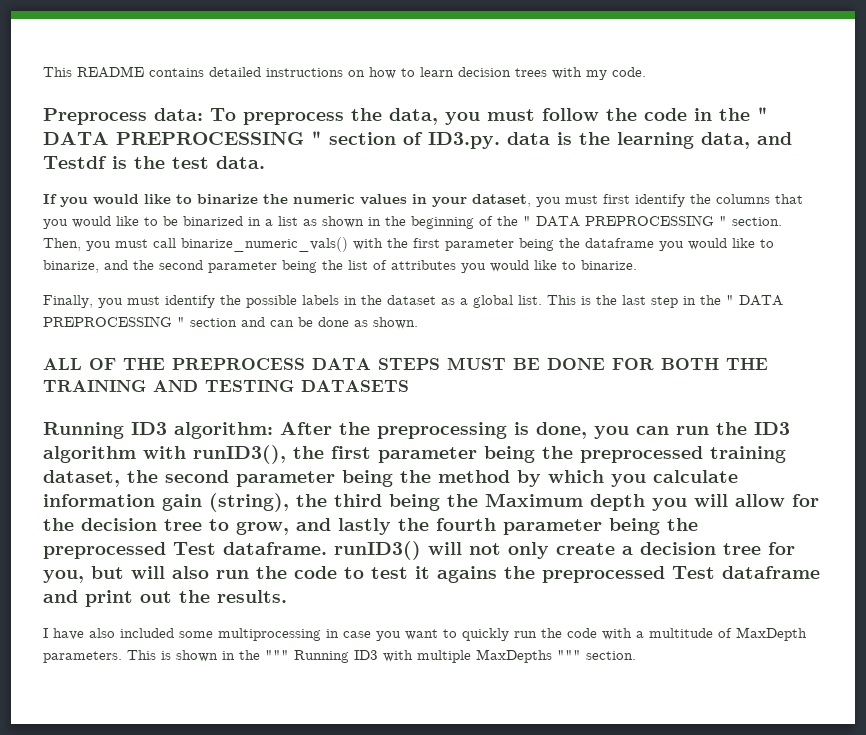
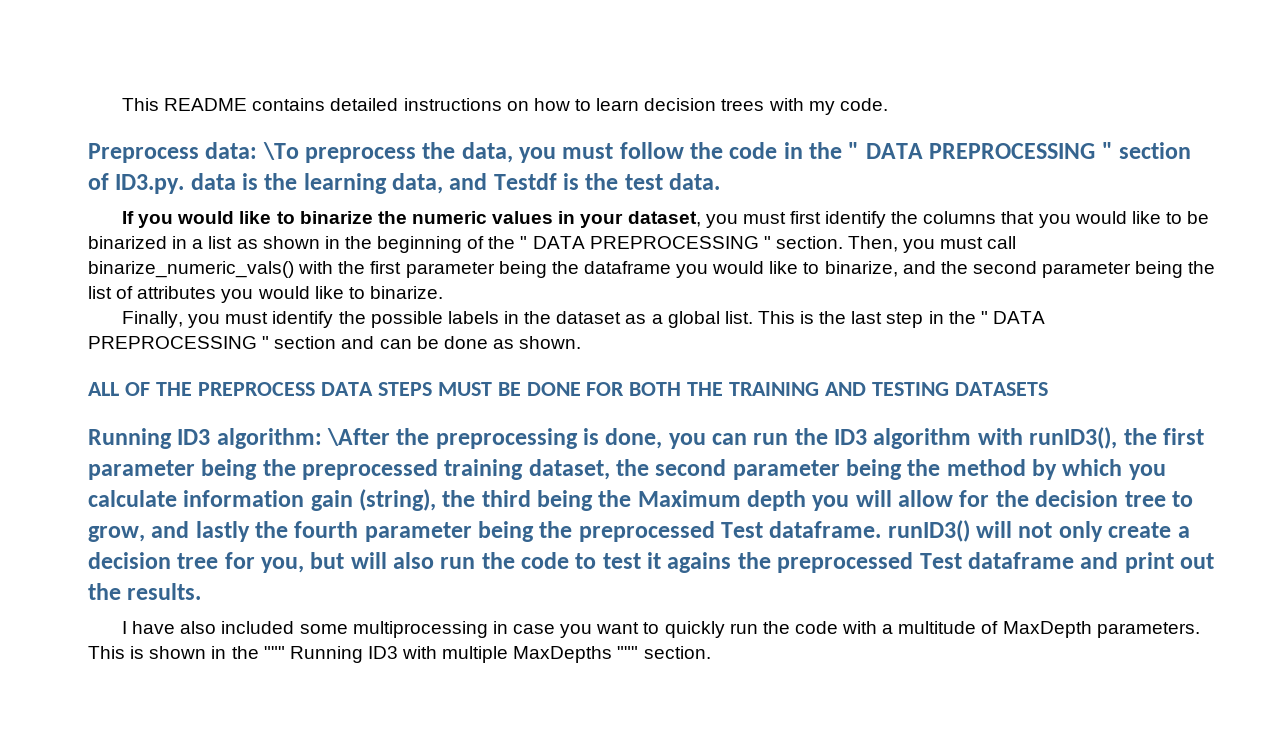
- Preprocess data: To preprocess the data, you must follow the code in the " DATA PREPROCESSING " section of ID3.py. data is the learning data, and Testdf is the test data.
+ Preprocess data: \To preprocess the data, you must follow the code in the " DATA PREPROCESSING " section of ID3.py. data is the learning data, and Testdf is the test data.
- After the preprocessing is done, you can run the ID3 algorithm with runID3(), the first parameter being the preprocessed training dataset, the second parameter being the method by which you calculate information gain (string), the third being the Maximum depth you will allow for the decision tree to grow, and lastly the fourth parameter being the preprocessed Test dataframe. runID3() will not only create a decision tree for you, but will also run the code to test it agains the preprocessed Test dataframe and print out the results.
+ \After the preprocessing is done, you can run the ID3 algorithm with runID3(), the first parameter being the preprocessed training dataset, the second parameter being the method by which you calculate information gain (string), the third being the Maximum depth you will allow for the decision tree to grow, and lastly the fourth parameter being the preprocessed Test dataframe. runID3() will not only create a decision tree for you, but will also run the code to test it agains the preprocessed Test dataframe and print out the results.

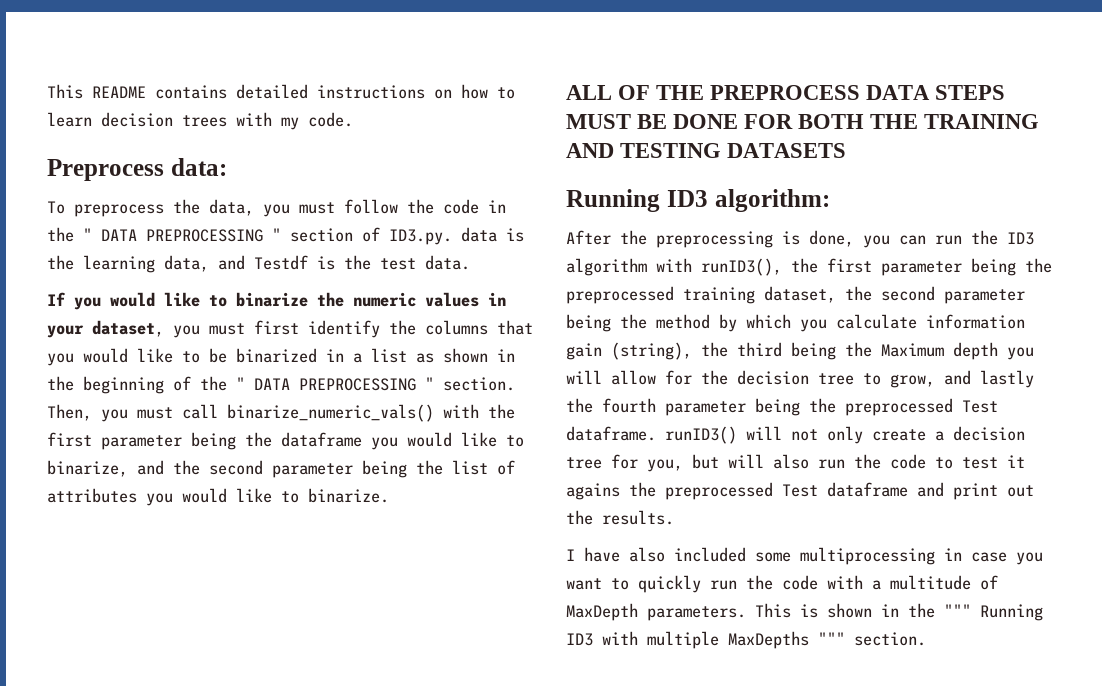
- Preprocess data: \To preprocess the data, you must follow the code in the " DATA PREPROCESSING " section of ID3.py. data is the learning data, and Testdf is the test data.
+ Preprocess data:
+ To preprocess the data, you must follow the code in the " DATA PREPROCESSING " section of ID3.py. data is the learning data, and Testdf is the test data.
- Finally, you must identify the possible labels in the dataset as a global list. This is the last step in the " DATA PREPROCESSING " section and can be done as shown.
- Running ID3 algorithm: \After the preprocessing is done, you can run the ID3 algorithm with runID3(), the first parameter being the preprocessed training dataset, the second parameter being the method by which you calculate information gain (string), the third being the Maximum depth you will allow for the decision tree to grow, and lastly the fourth parameter being the preprocessed Test dataframe. runID3() will not only create a decision tree for you, but will also run the code to test it agains the preprocessed Test dataframe and print out the results.
+ Running ID3 algorithm:
+ After the preprocessing is done, you can run the ID3 algorithm with runID3(), the first parameter being the preprocessed training dataset, the second parameter being the method by which you calculate information gain (string), the third being the Maximum depth you will allow for the decision tree to grow, and lastly the fourth parameter being the preprocessed Test dataframe. runID3() will not only create a decision tree for you, but will also run the code to test it agains the preprocessed Test dataframe and print out the results.

